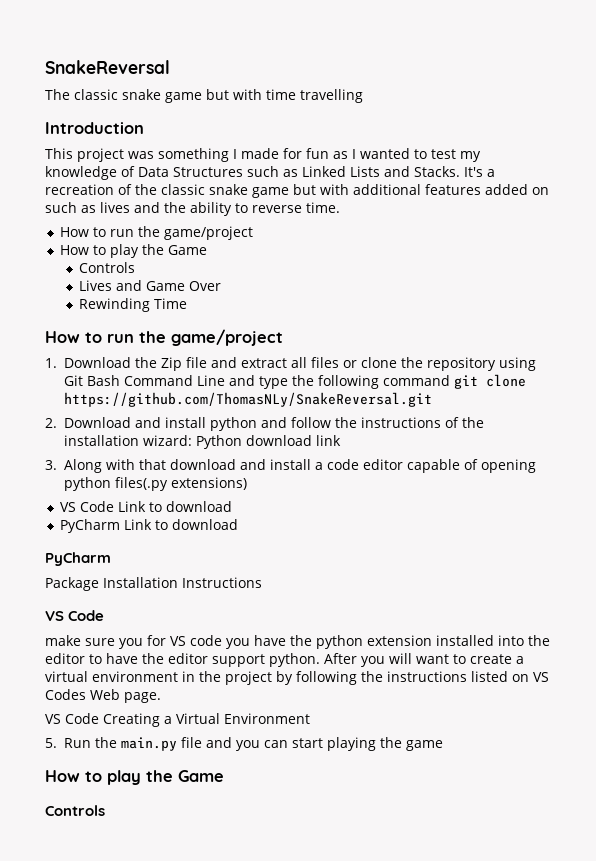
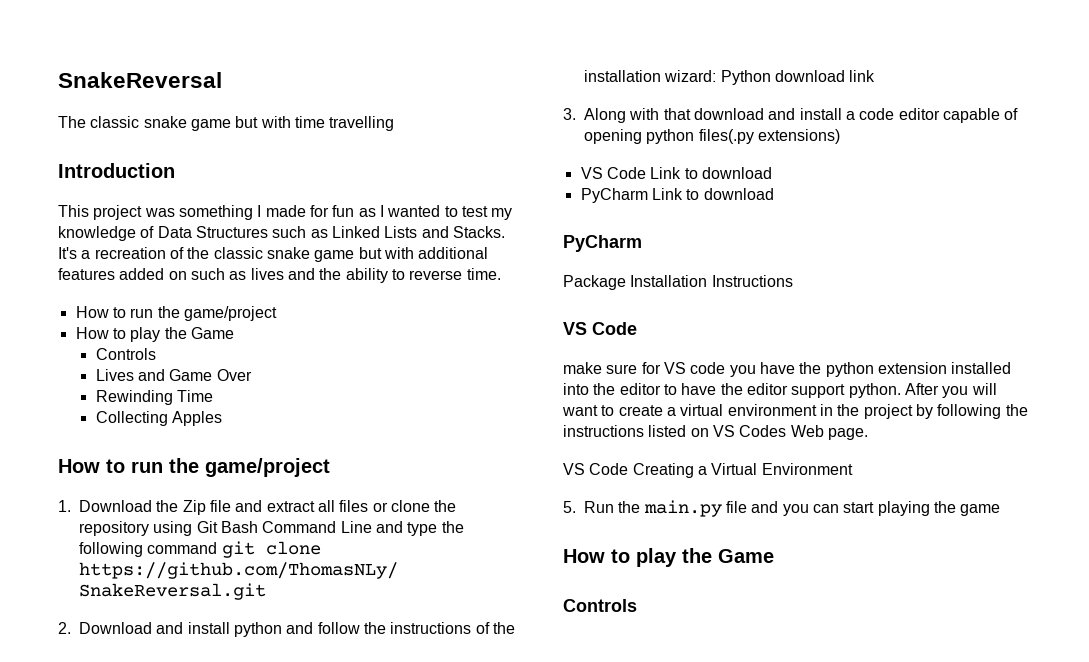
+ Collecting Apples
- make sure you for VS code you have the python extension installed into the editor to have the editor support python.
+ make sure for VS code you have the python extension installed into the editor to have the editor support python.

